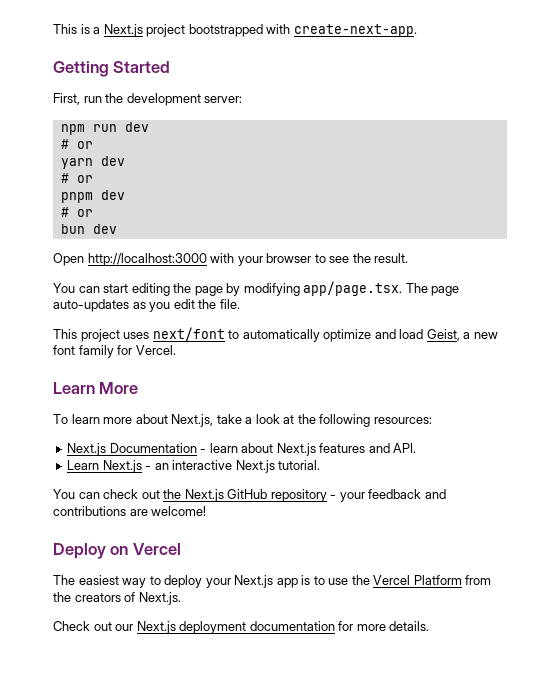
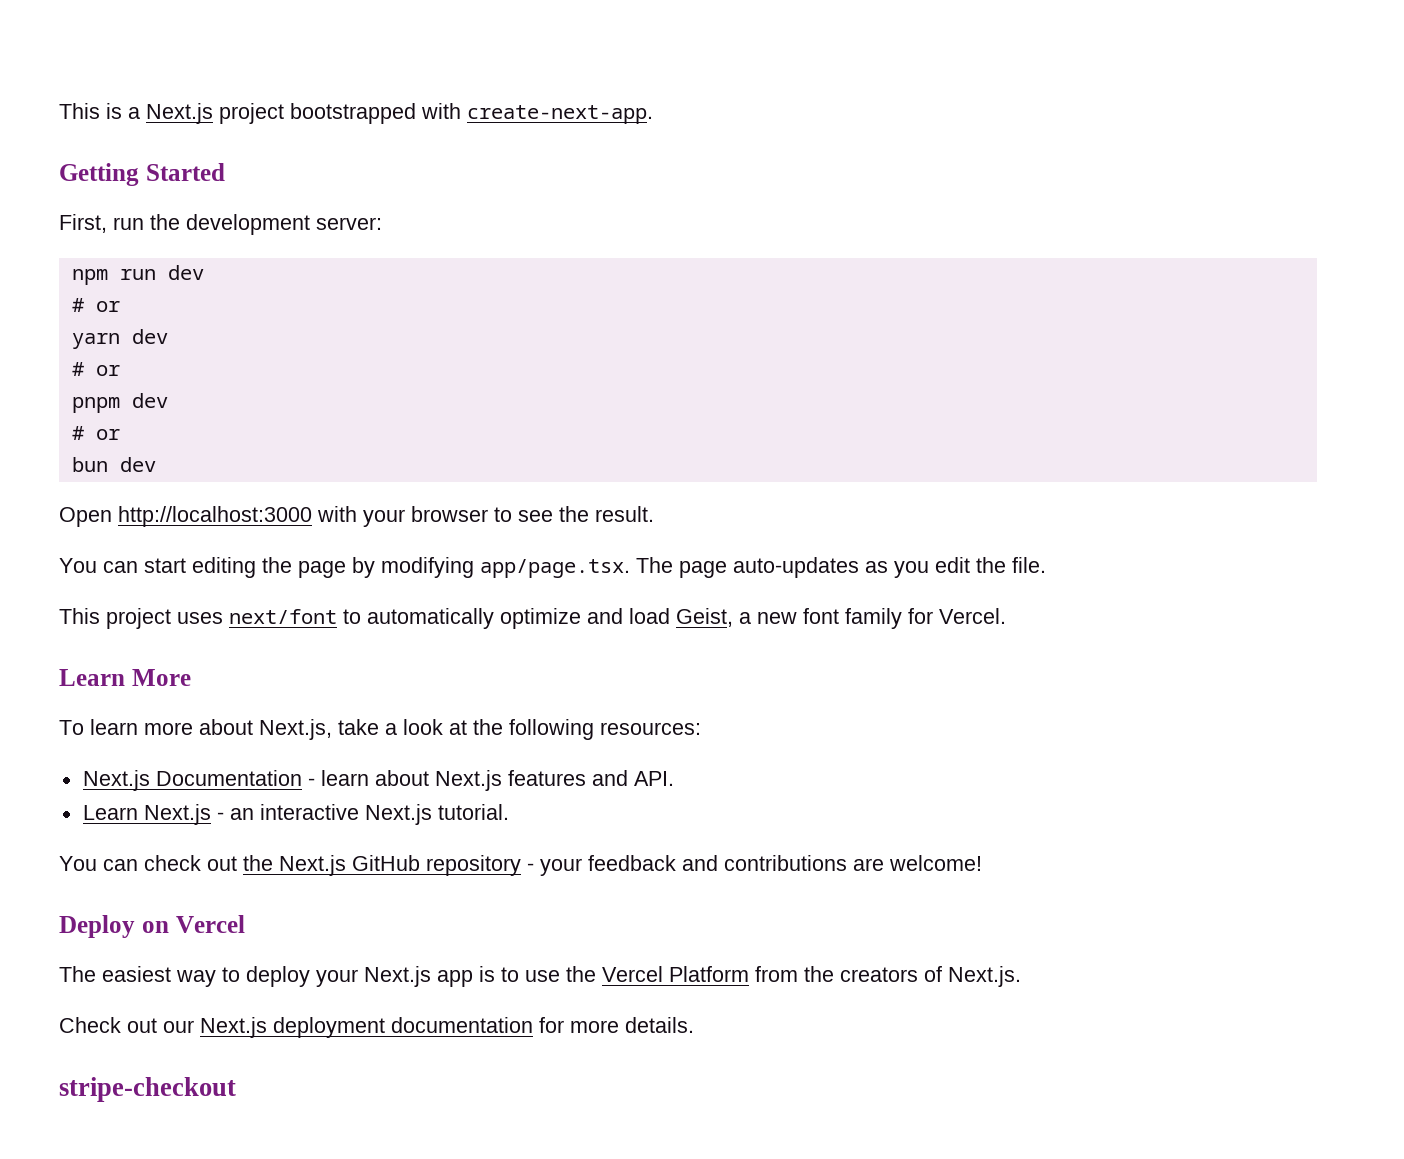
+ stripe-checkout

